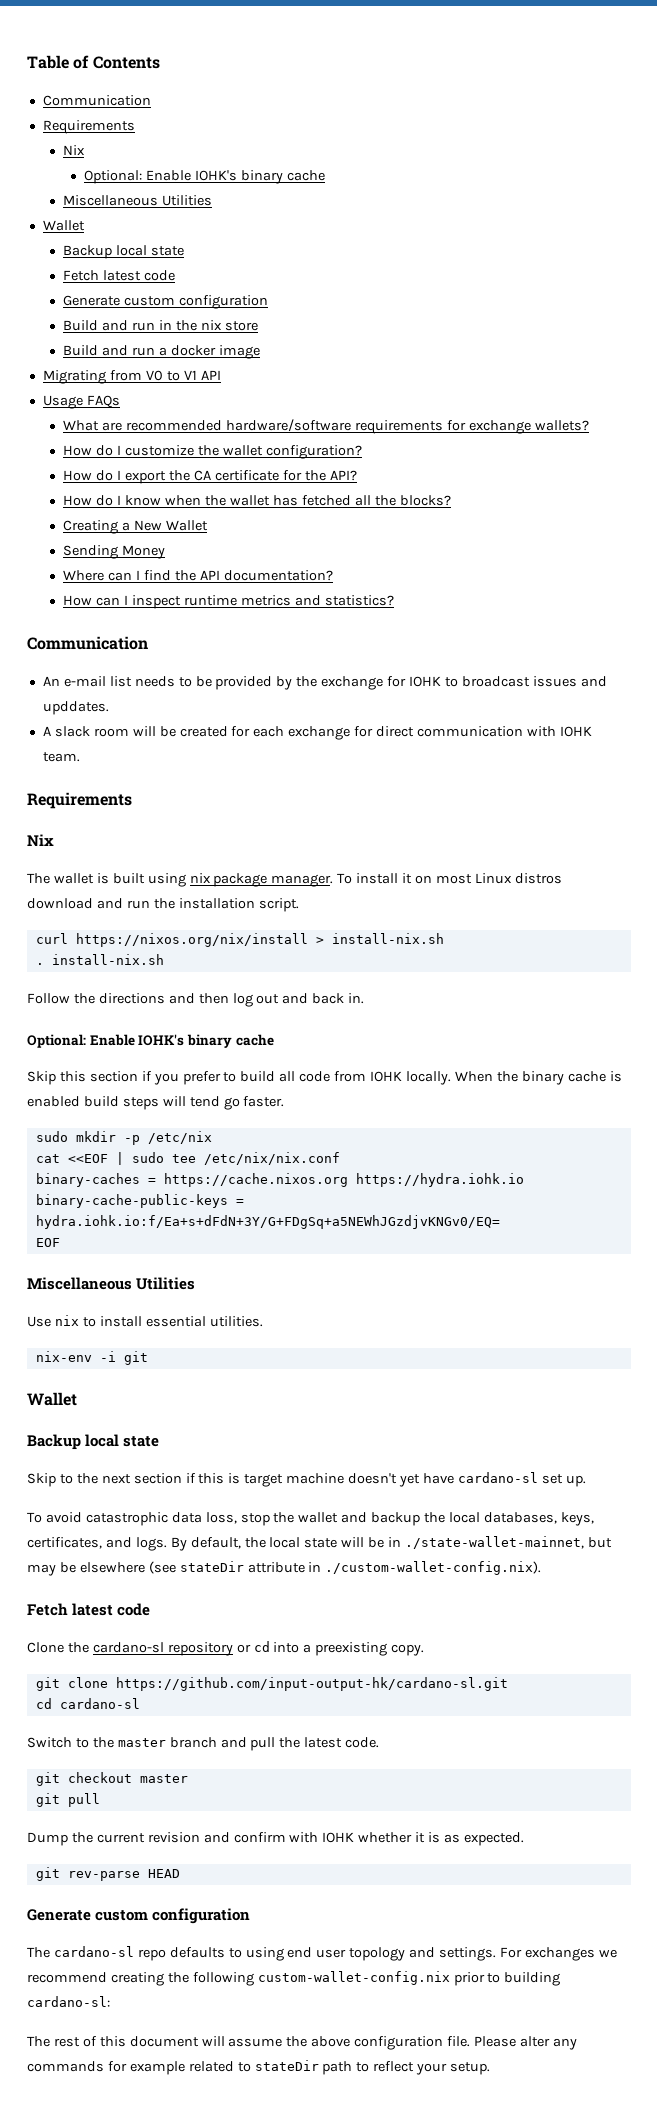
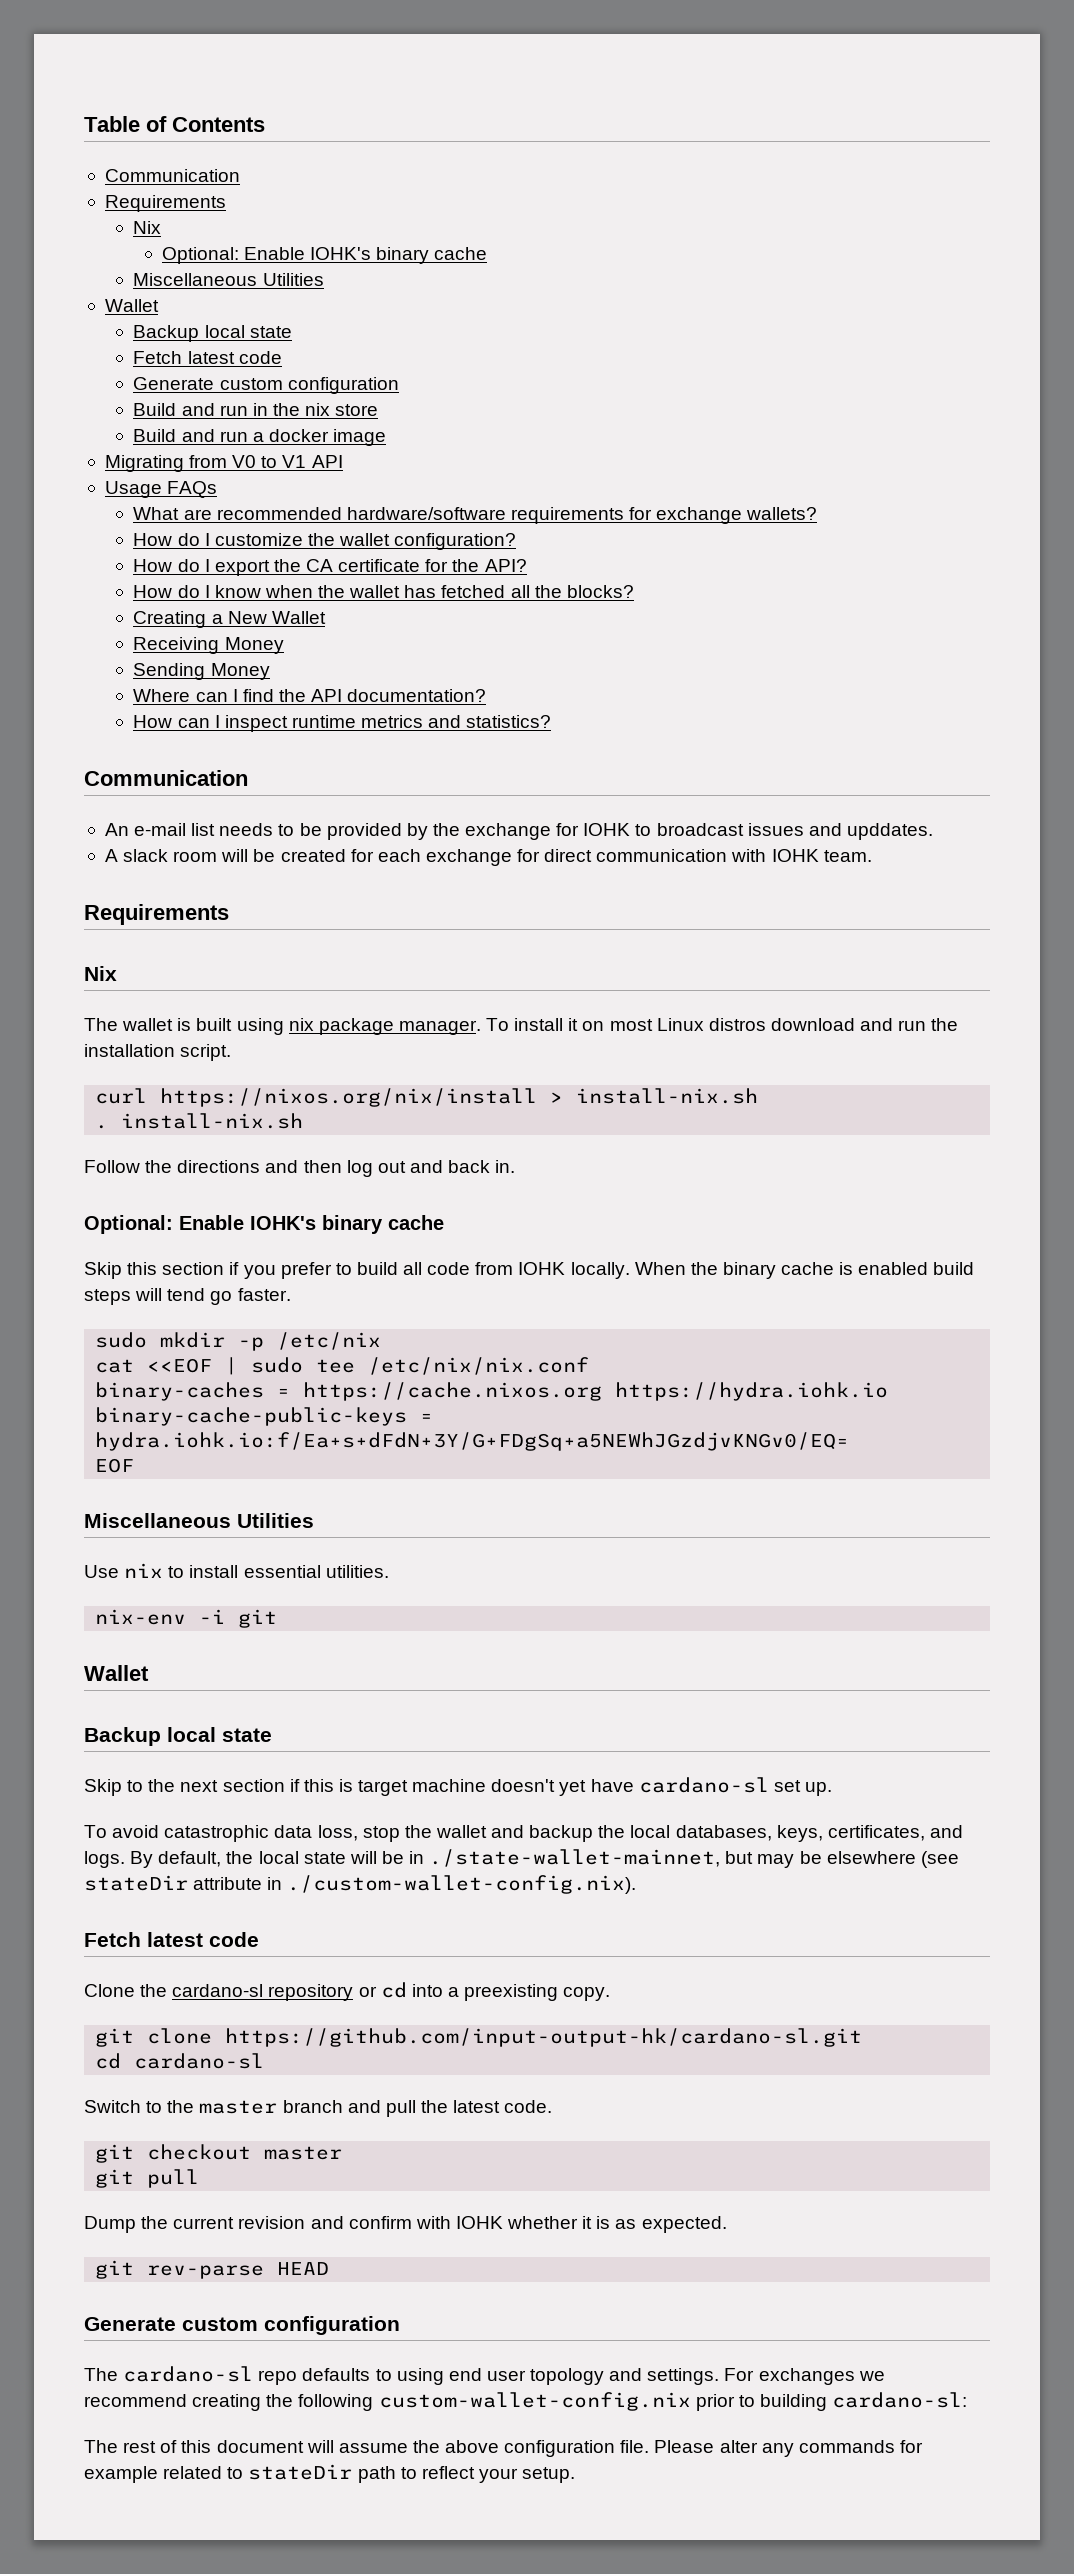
+ Receiving Money

